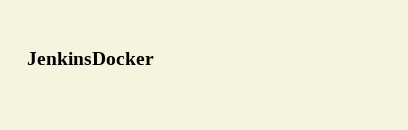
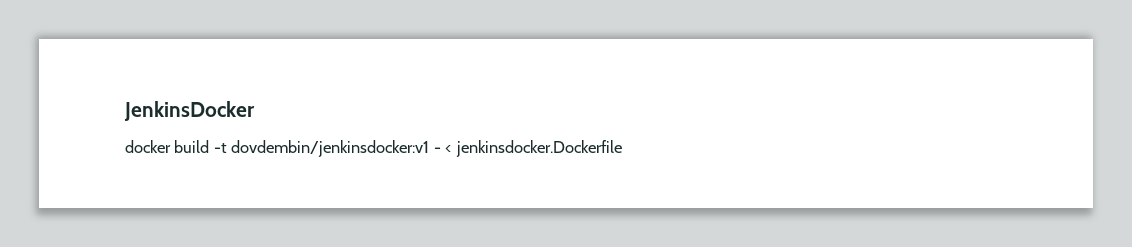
+ docker build -t dovdembin/jenkinsdocker:v1 - < jenkinsdocker.Dockerfile

